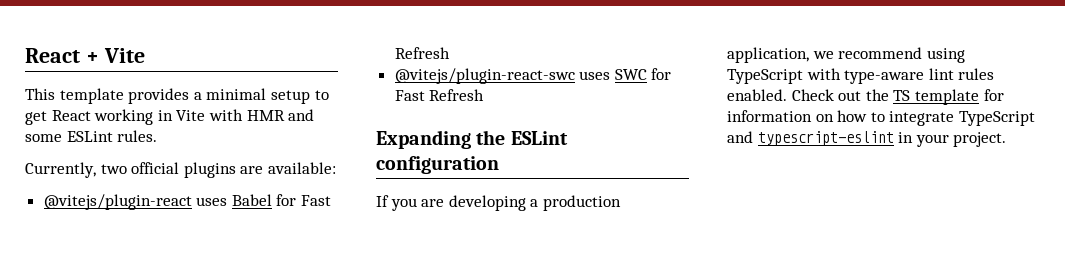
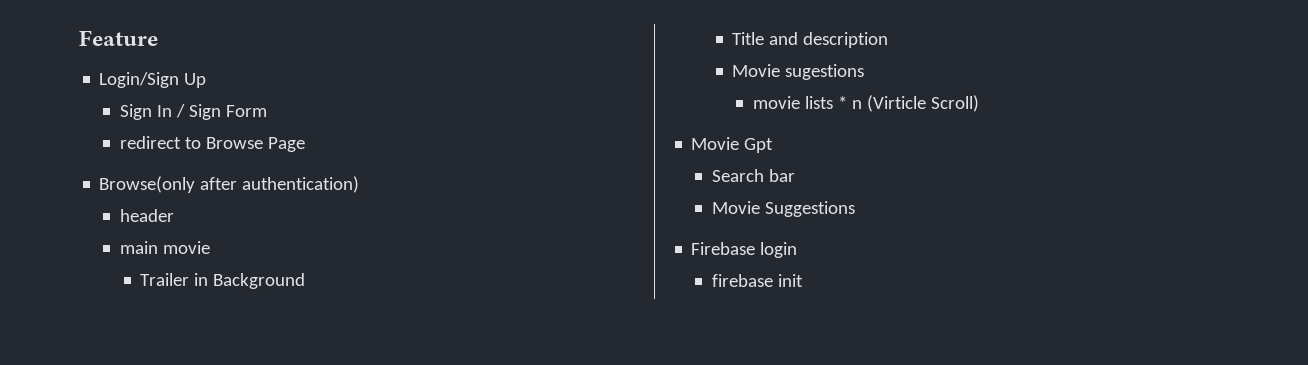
- React + Vite
- This template provides a minimal setup to get React working in Vite with HMR and some ESLint rules.
- Currently, two official plugins are available:
- @vitejs/plugin-react uses Babel for Fast Refresh
- @vitejs/plugin-react-swc uses SWC for Fast Refresh
- Expanding the ESLint configuration
- If you are developing a production application, we recommend using TypeScript with type-aware lint rules enabled. Check out the TS template for information on how to integrate TypeScript and typescript-eslint in your project.
+ Feature
+ Login/Sign Up
+ Sign In / Sign Form
+ redirect to Browse Page
+ Browse(only after authentication)
+ header
+ main movie
+ Trailer in Background
+ Title and description
+ Movie sugestions
+ movie lists * n (Virticle Scroll)
+ Movie Gpt
+ Search bar
+ Movie Suggestions
+ Firebase login
+ firebase init

